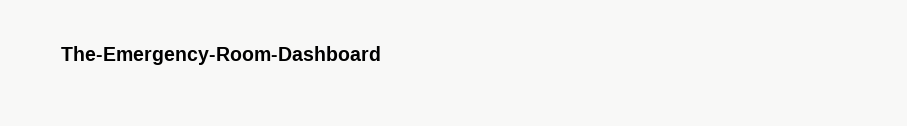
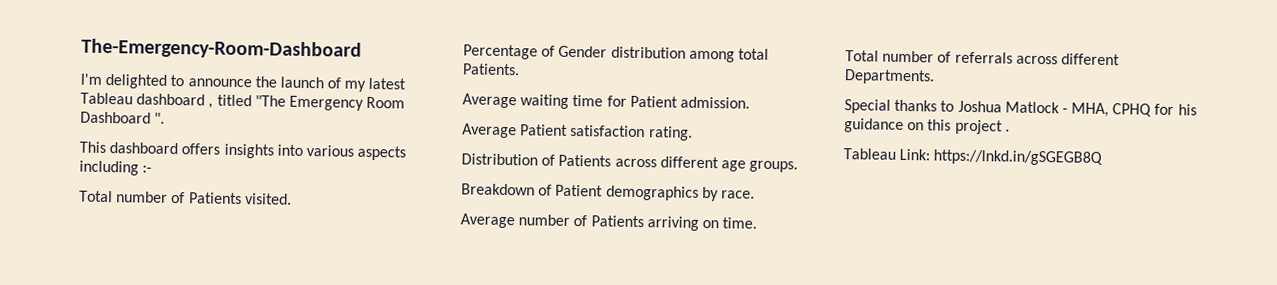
+ I'm delighted to announce the launch of my latest Tableau dashboard , titled "The Emergency Room Dashboard ".
+ This dashboard offers insights into various aspects including :-
+ Total number of Patients visited.
+ Percentage of Gender distribution among total Patients.
+ Average waiting time for Patient admission.
+ Average Patient satisfaction rating.
+ Distribution of Patients across different age groups.
+ Breakdown of Patient demographics by race.
+ Average number of Patients arriving on time.
+ Total number of referrals across different Departments.
+ Special thanks to Joshua Matlock - MHA, CPHQ for his guidance on this project .
+ Tableau Link: https://lnkd.in/gSGEGB8Q

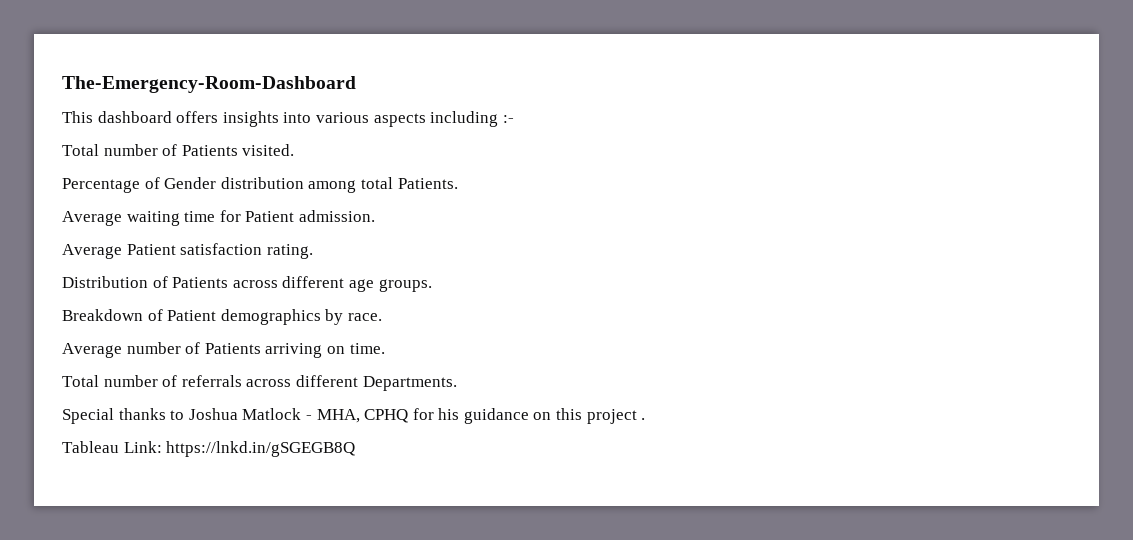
- I'm delighted to announce the launch of my latest Tableau dashboard , titled "The Emergency Room Dashboard ".

